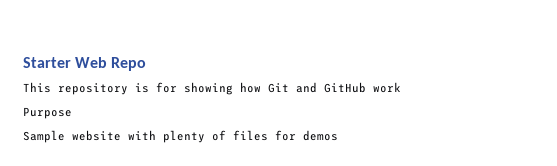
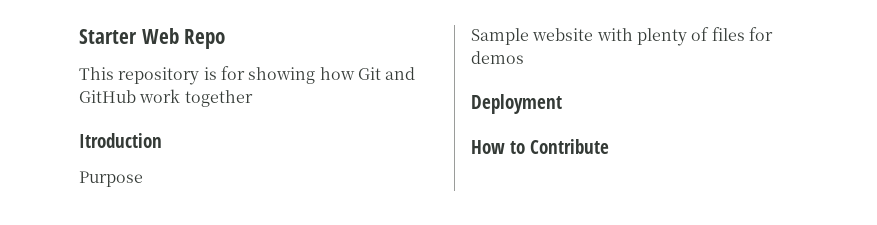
- This repository is for showing how Git and GitHub work
+ This repository is for showing how Git and GitHub work together
+ Itroduction
+ Deployment
+ How to Contribute

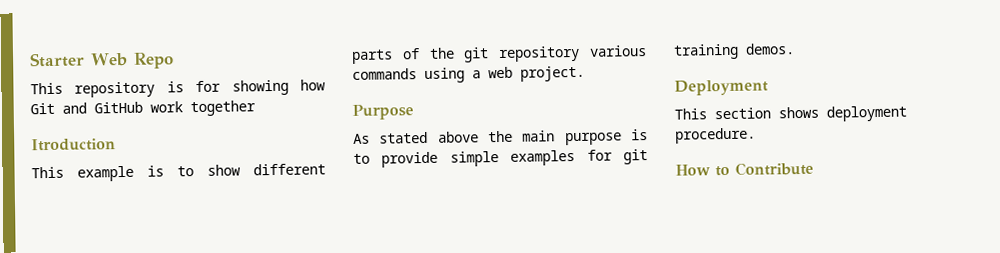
+ This example is to show different parts of the git repository various commands using a web project.
  Purpose
- Sample website with plenty of files for demos
+ As stated above the main purpose is to provide simple examples for git training demos.
  Deployment
+ This section shows deployment procedure.

